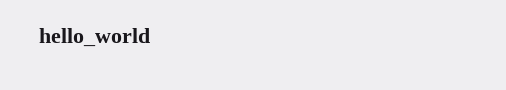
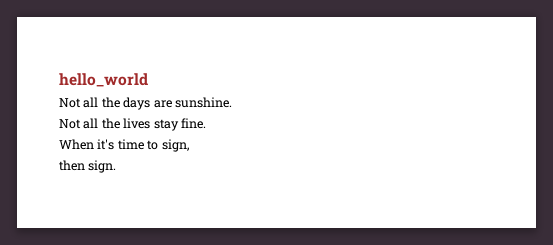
+ Not all the days are sunshine.
+ Not all the lives stay fine.
+ When it's time to sign,
+ then sign.

